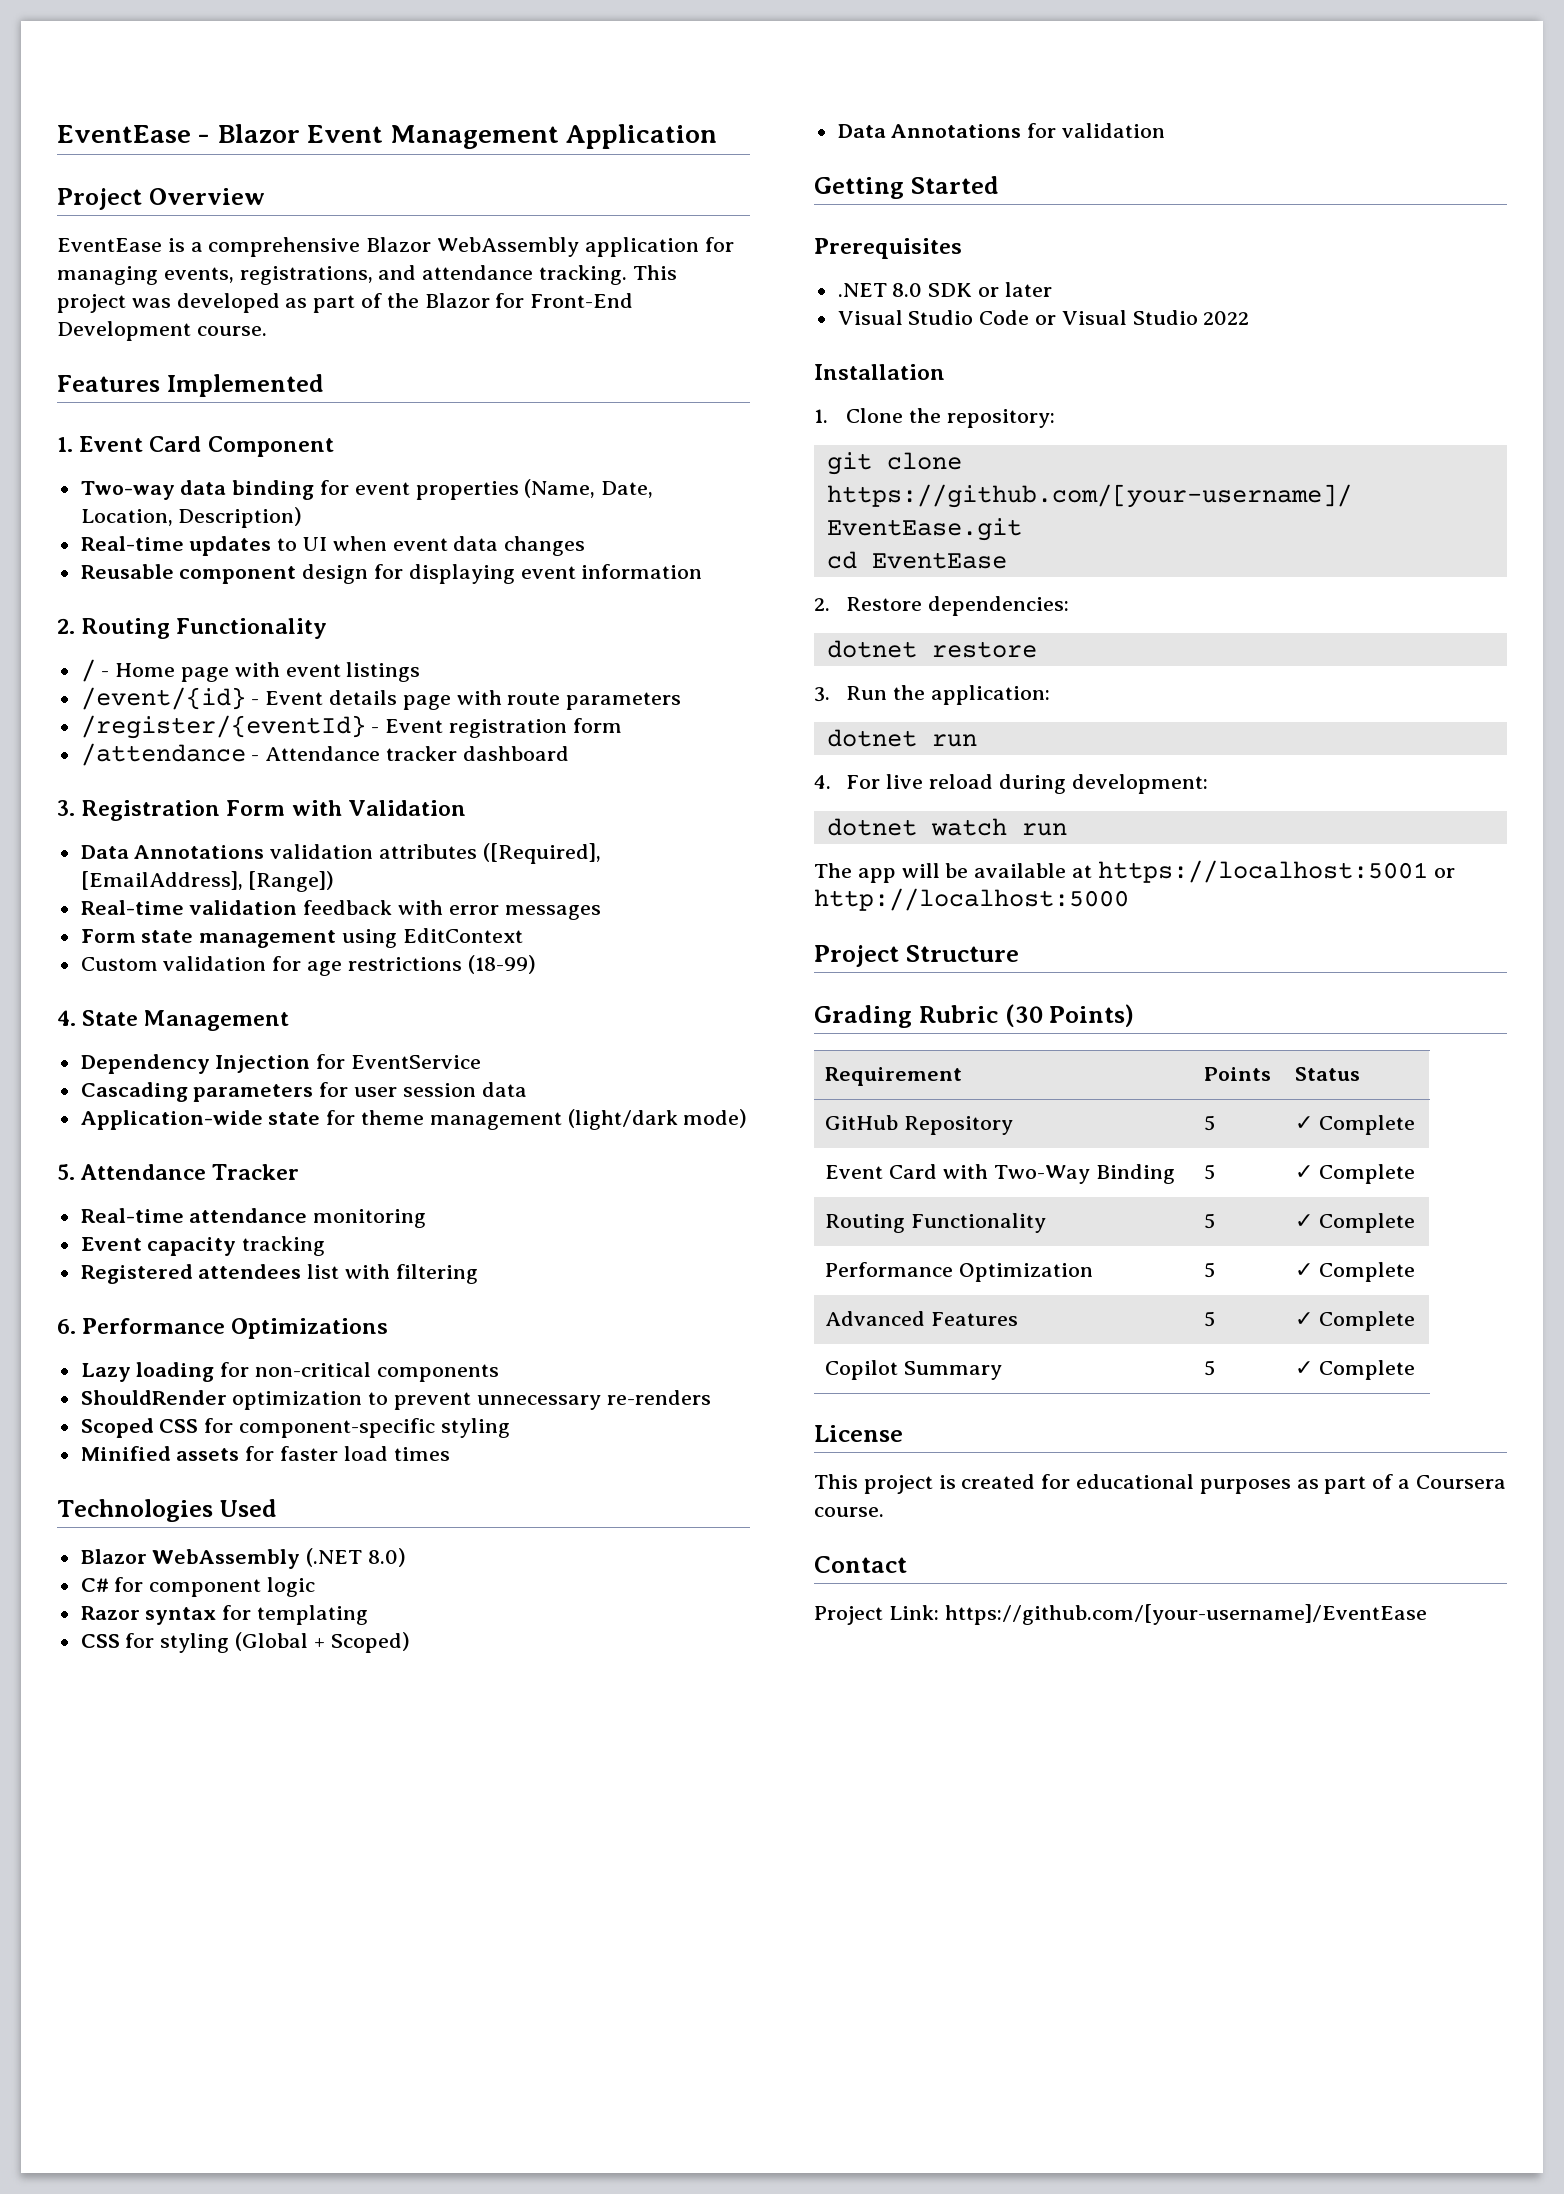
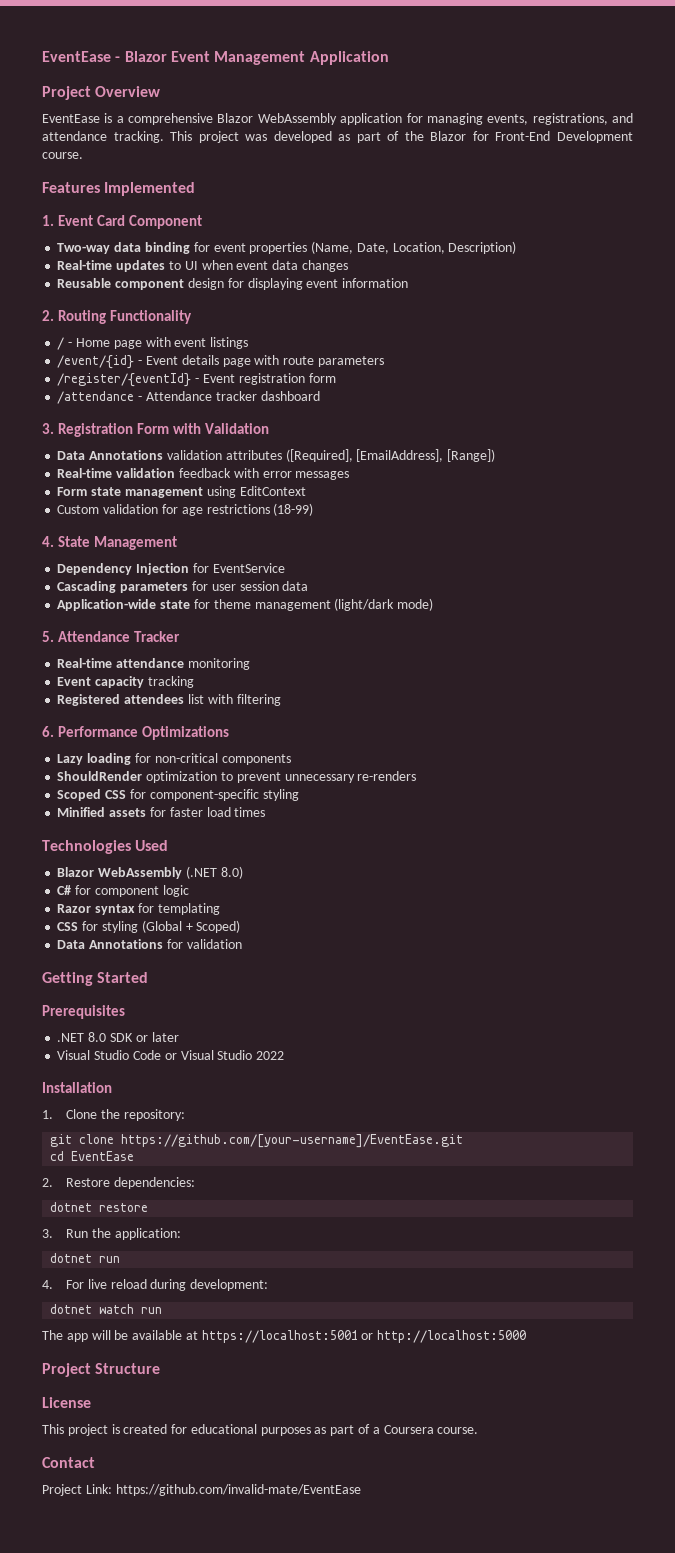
- Grading Rubric (30 Points)
- Requirement | Points | Status
- GitHub Repository | 5 | ✓ Complete
- Event Card with Two-Way Binding | 5 | ✓ Complete
- Routing Functionality | 5 | ✓ Complete
- Performance Optimization | 5 | ✓ Complete
- Advanced Features | 5 | ✓ Complete
- Copilot Summary | 5 | ✓ Complete
- Project Link: https://github.com/[your-username]/EventEase
+ Project Link: https://github.com/invalid-mate/EventEase

